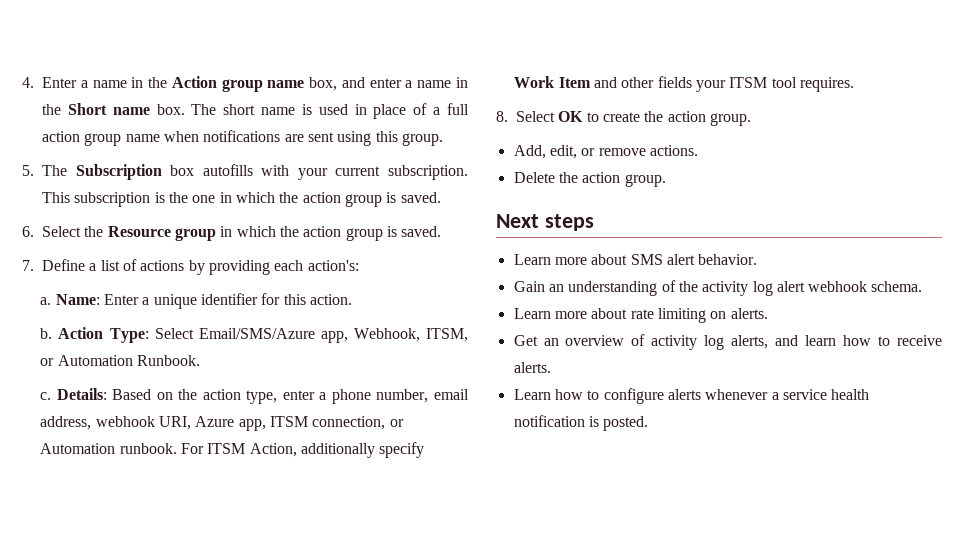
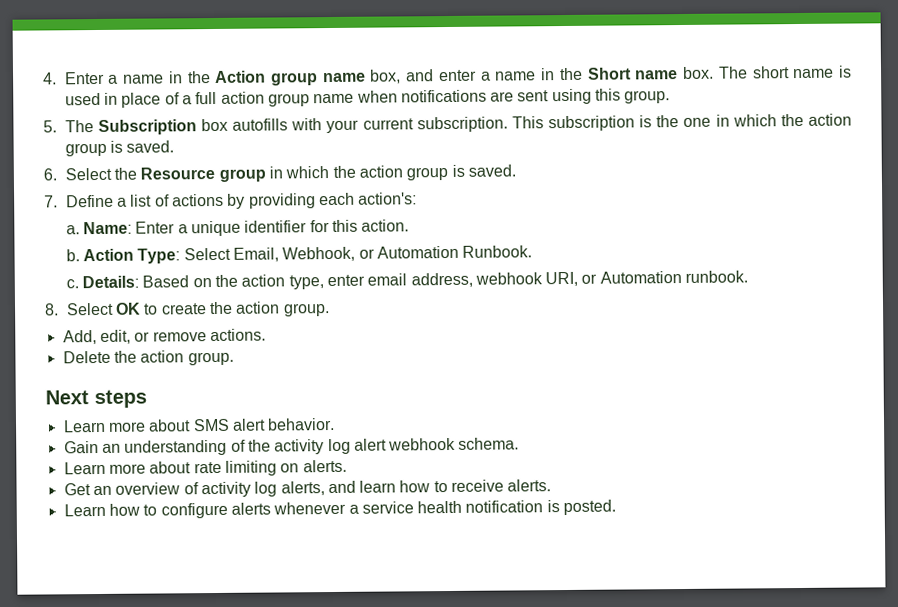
- Action Type: Select Email/SMS/Azure app, Webhook, ITSM, or Automation Runbook.
+ Action Type: Select Email, Webhook, or Automation Runbook.
- Details: Based on the action type, enter a phone number, email address, webhook URI, Azure app, ITSM connection, or Automation runbook. For ITSM Action, additionally specify Work Item and other fields your ITSM tool requires.
+ Details: Based on the action type, enter email address, webhook URI, or Automation runbook.

